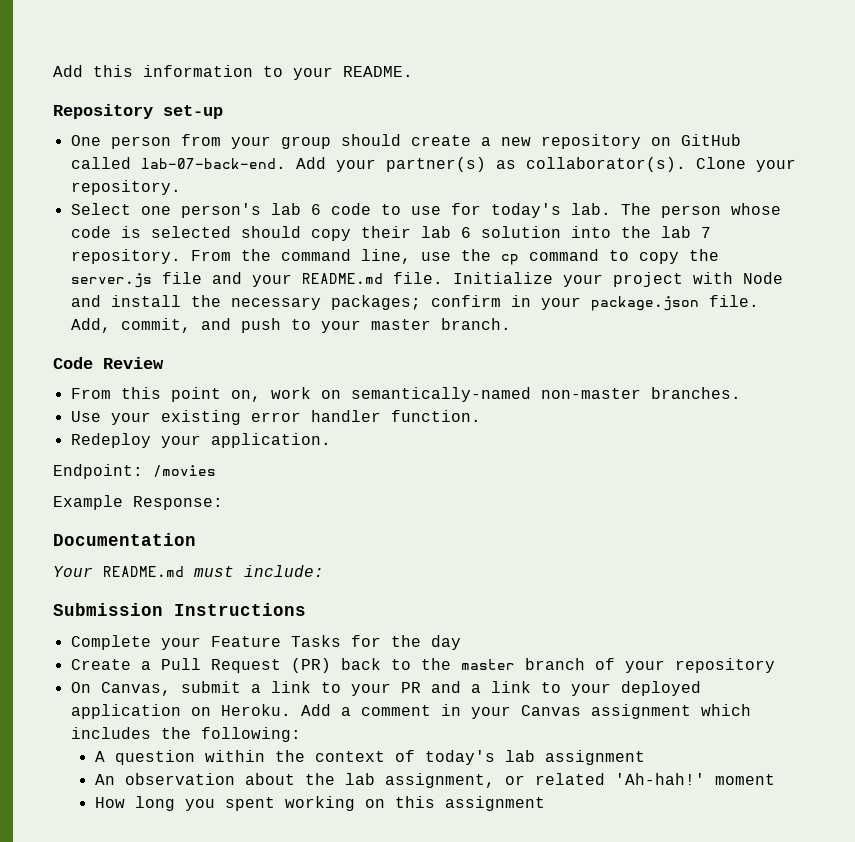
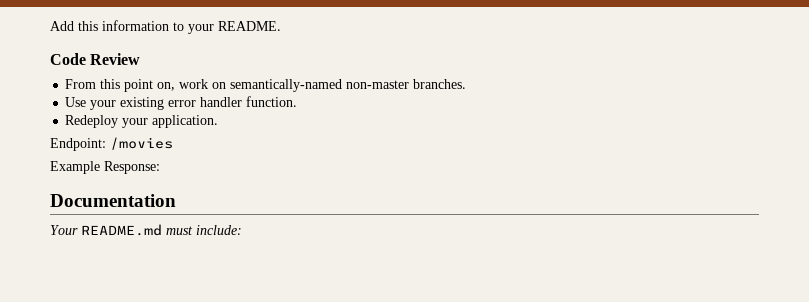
- Repository set-up
- One person from your group should create a new repository on GitHub called lab-07-back-end. Add your partner(s) as collaborator(s). Clone your repository.
- Select one person's lab 6 code to use for today's lab. The person whose code is selected should copy their lab 6 solution into the lab 7 repository. From the command line, use the cp command to copy the server.js file and your README.md file. Initialize your project with Node and install the necessary packages; confirm in your package.json file. Add, commit, and push to your master branch.
- Submission Instructions
- Complete your Feature Tasks for the day
- Create a Pull Request (PR) back to the master branch of your repository
- On Canvas, submit a link to your PR and a link to your deployed application on Heroku. Add a comment in your Canvas assignment which includes the following:
- A question within the context of today's lab assignment
- An observation about the lab assignment, or related 'Ah-hah!' moment
- How long you spent working on this assignment

